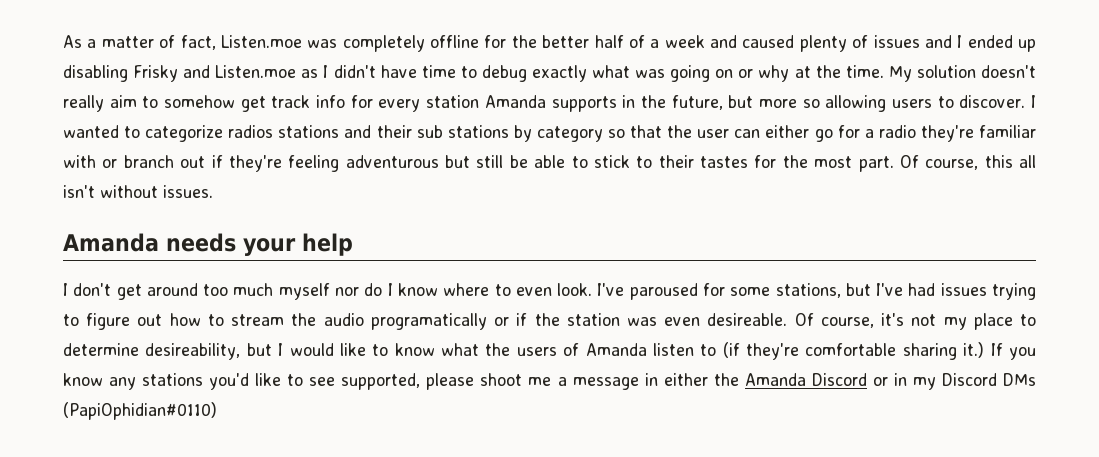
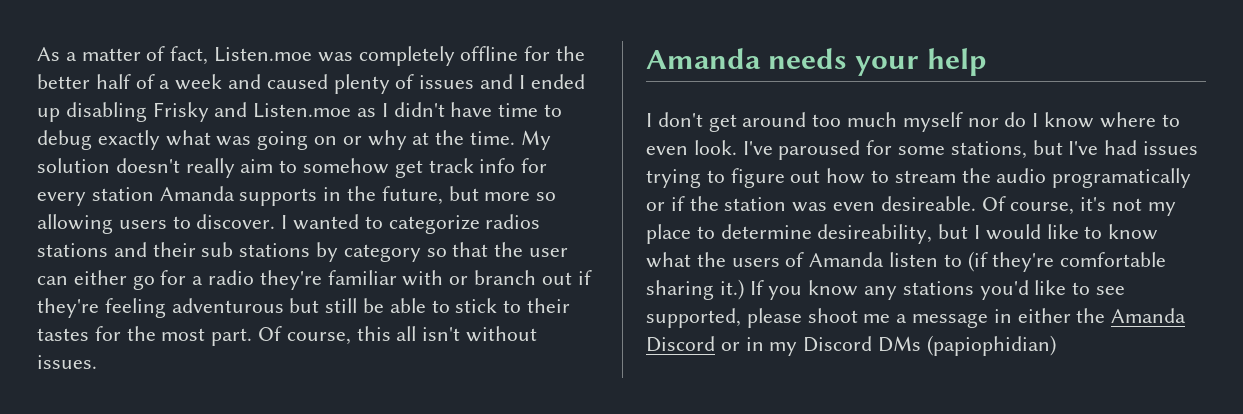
- If you know any stations you'd like to see supported, please shoot me a message in either the Amanda Discord or in my Discord DMs (PapiOphidian#0110)
+ If you know any stations you'd like to see supported, please shoot me a message in either the Amanda Discord or in my Discord DMs (papiophidian)

